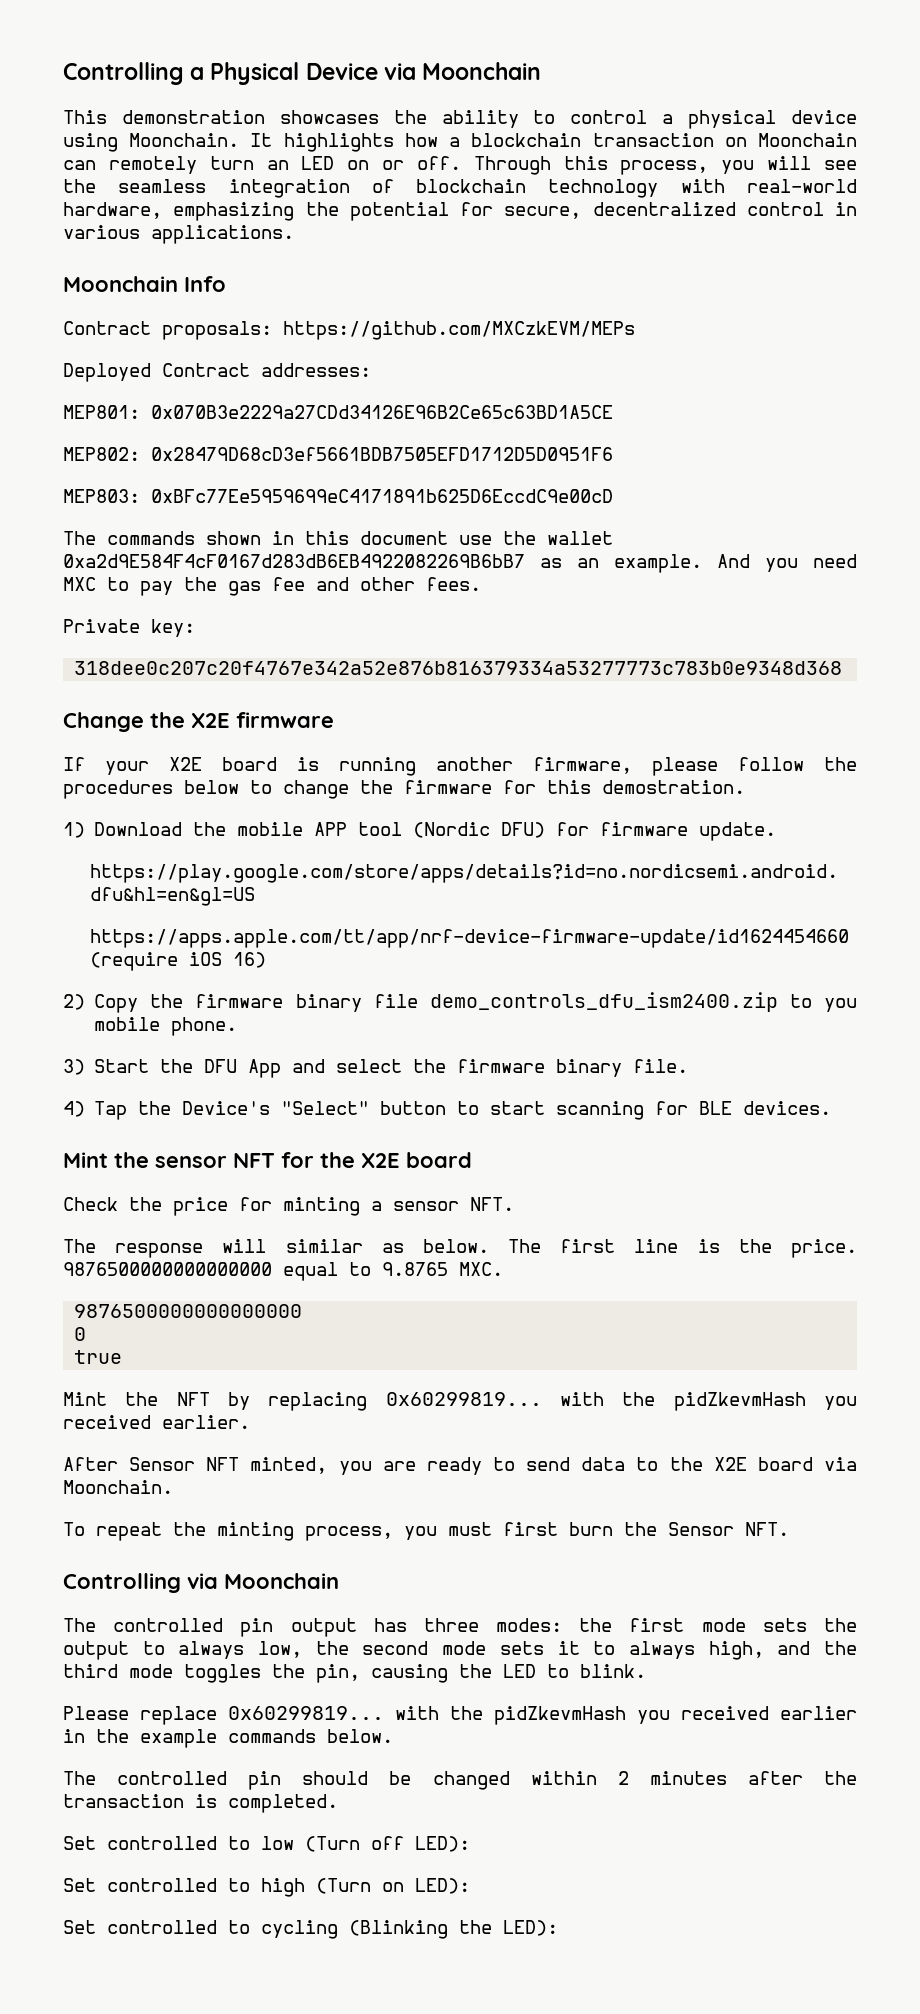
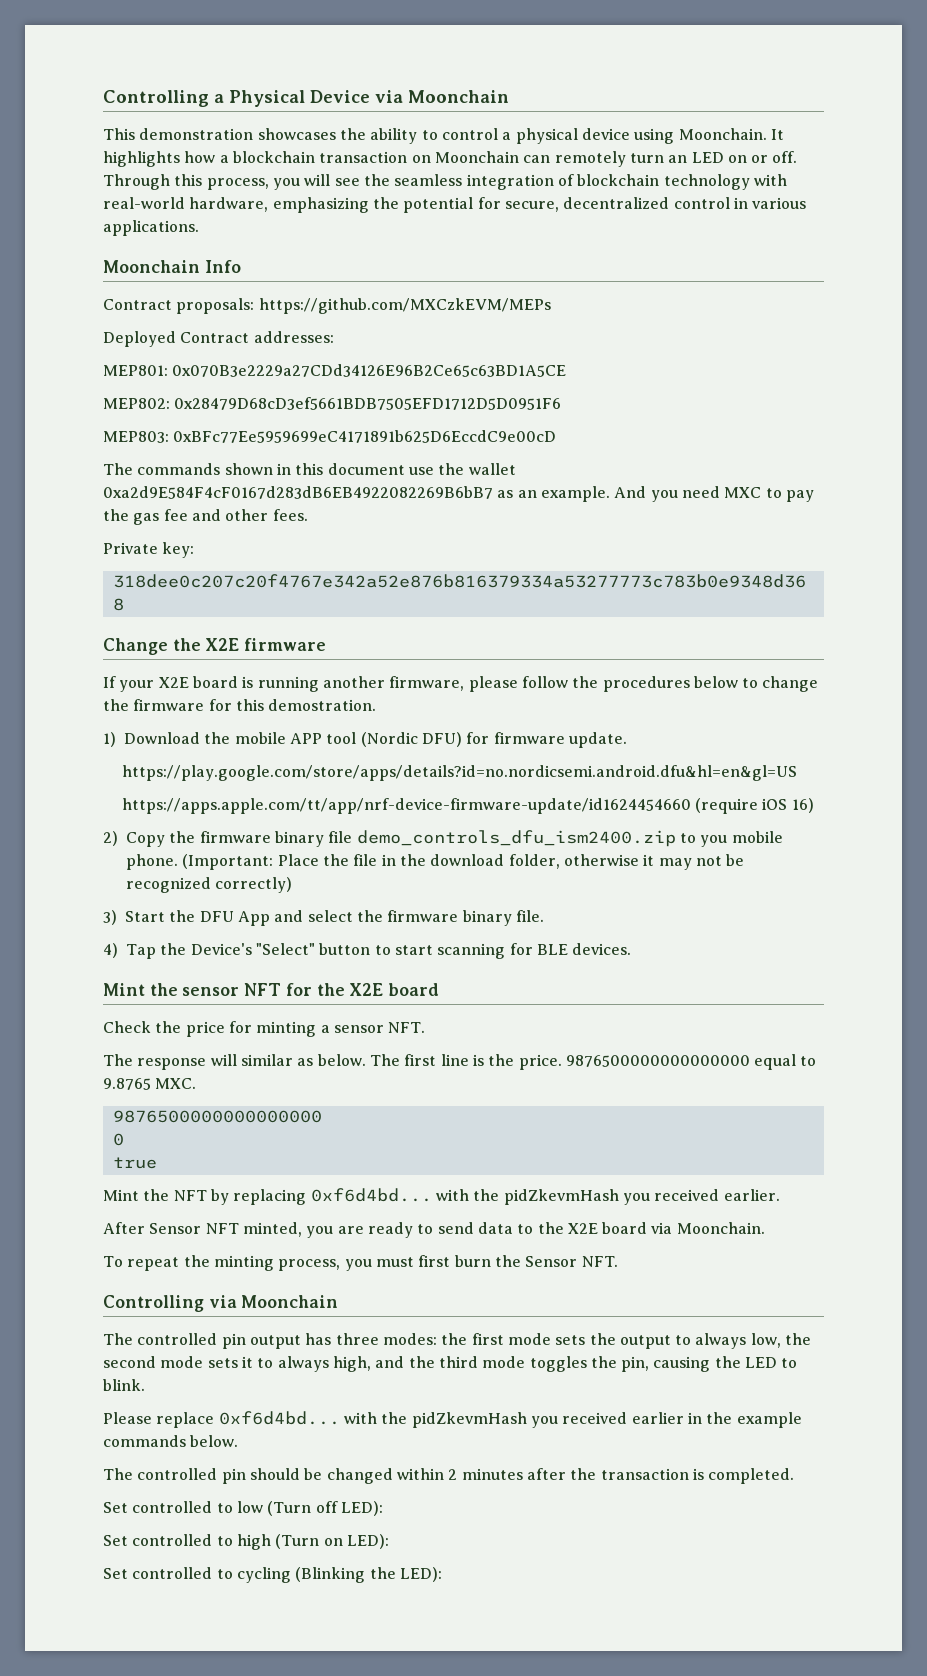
+ (Important: Place the file in the download folder, otherwise it may not be recognized correctly)
- Mint the NFT by replacing 0x60299819... with the pidZkevmHash you received earlier.
+ Mint the NFT by replacing 0xf6d4bd... with the pidZkevmHash you received earlier.
- Please replace 0x60299819... with the pidZkevmHash you received earlier in the example commands below.
+ Please replace 0xf6d4bd... with the pidZkevmHash you received earlier in the example commands below.

